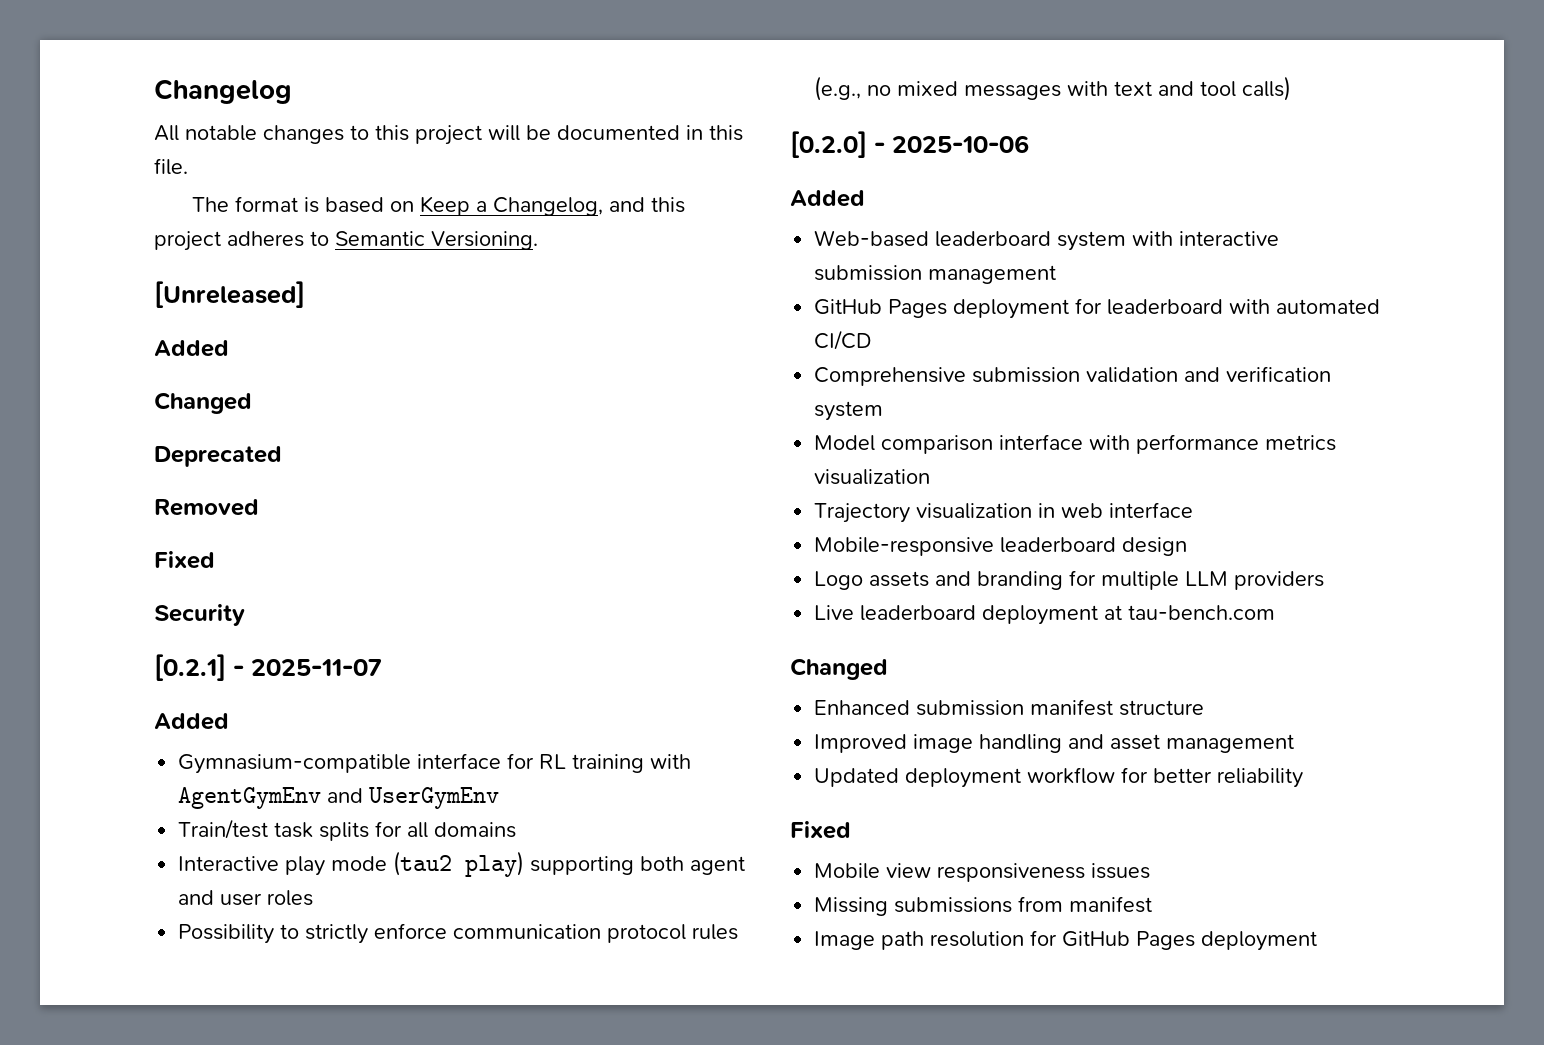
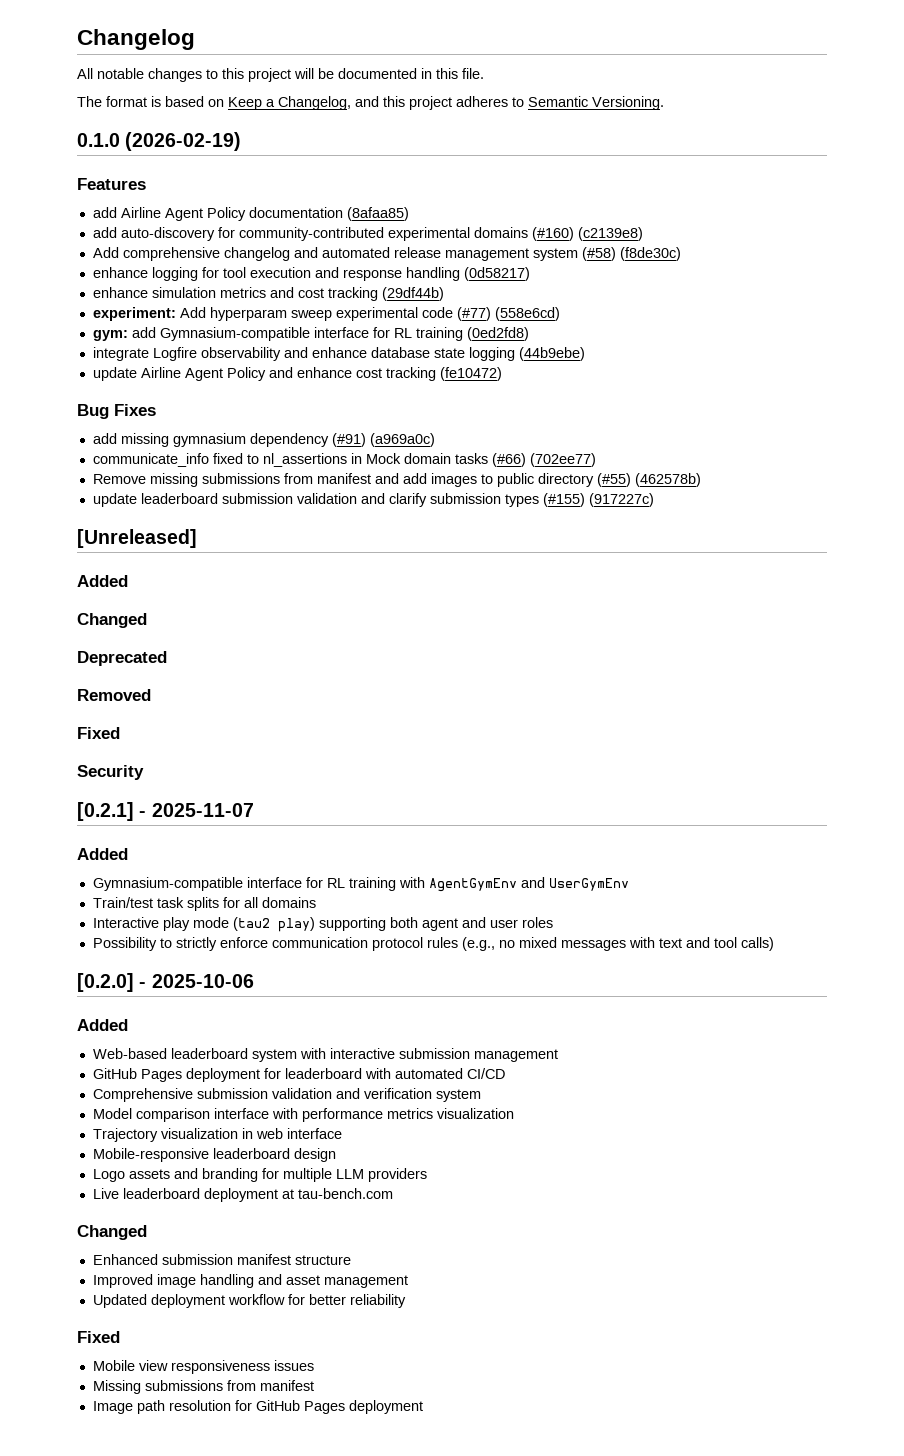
+ 0.1.0 (2026-02-19)
+ Features
+ add Airline Agent Policy documentation (8afaa85)
+ add auto-discovery for community-contributed experimental domains (#160) (c2139e8)
+ Add comprehensive changelog and automated release management system (#58) (f8de30c)
+ enhance logging for tool execution and response handling (0d58217)
+ enhance simulation metrics and cost tracking (29df44b)
+ experiment: Add hyperparam sweep experimental code (#77) (558e6cd)
+ gym: add Gymnasium-compatible interface for RL training (0ed2fd8)
+ integrate Logfire observability and enhance database state logging (44b9ebe)
+ update Airline Agent Policy and enhance cost tracking (fe10472)
+ Bug Fixes
+ add missing gymnasium dependency (#91) (a969a0c)
+ communicate_info fixed to nl_assertions in Mock domain tasks (#66) (702ee77)
+ Remove missing submissions from manifest and add images to public directory (#55) (462578b)
+ update leaderboard submission validation and clarify submission types (#155) (917227c)

